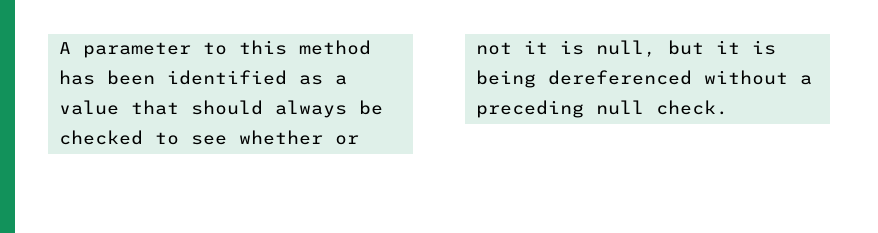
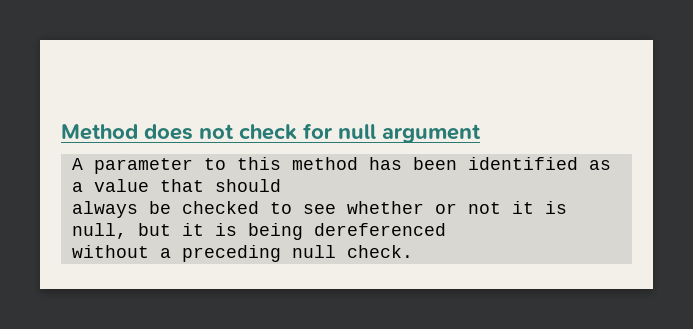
+ Method does not check for null argument
- A parameter to this method has been identified as a value that should always be checked to see whether or not it is null, but it is being dereferenced without a preceding null check.
+ A parameter to this method has been identified as a value that should
+ always be checked to see whether or not it is null, but it is being dereferenced
+ without a preceding null check.

